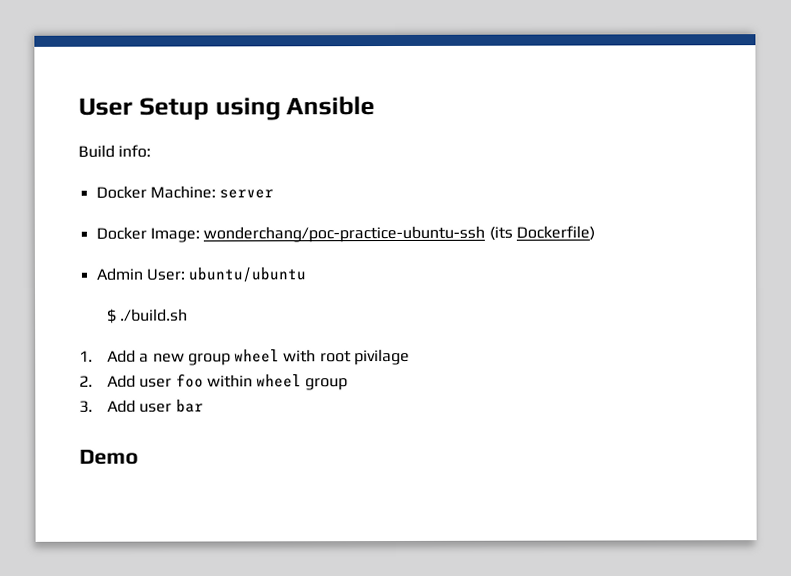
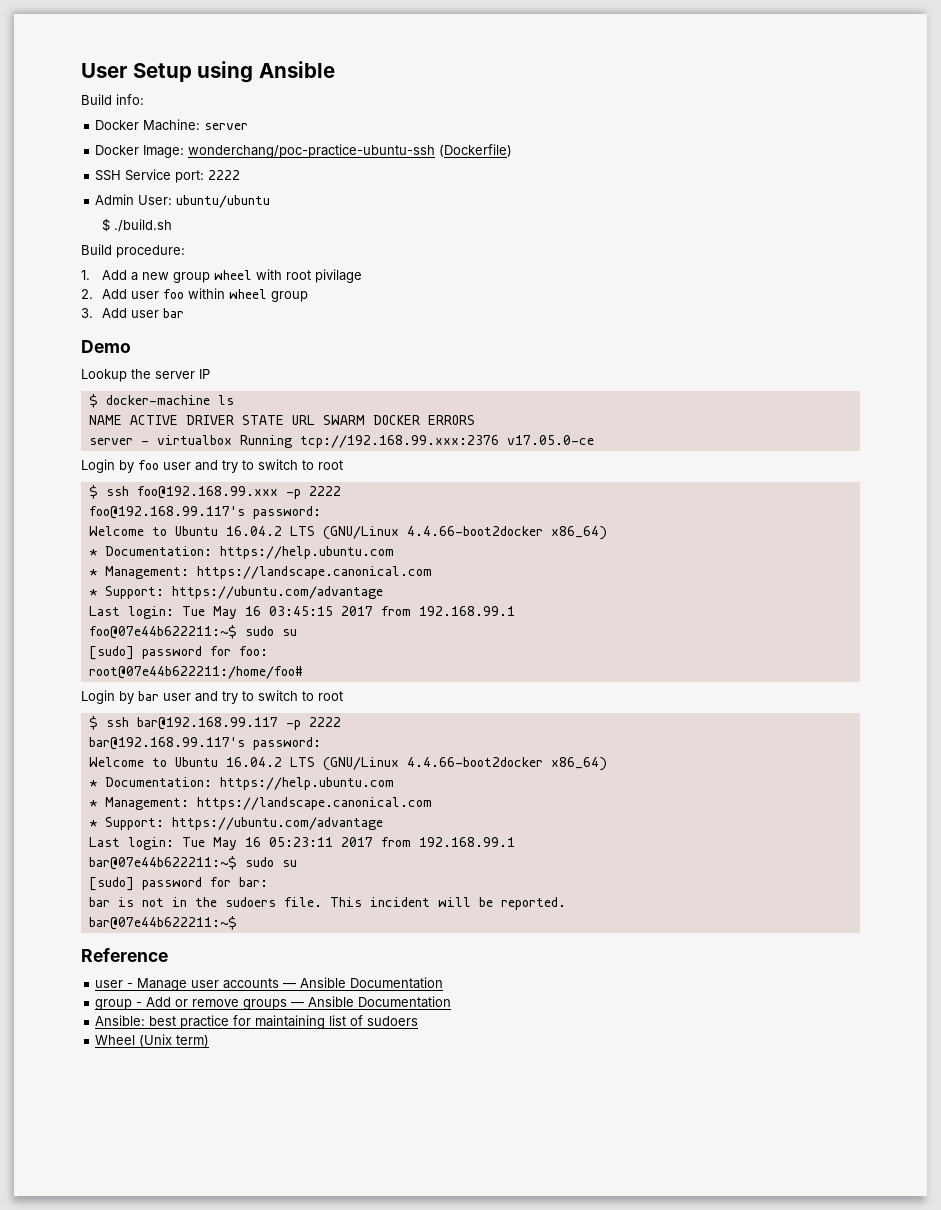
- Docker Image: wonderchang/poc-practice-ubuntu-ssh (its Dockerfile)
+ Docker Image: wonderchang/poc-practice-ubuntu-ssh (Dockerfile)
+ SSH Service port: 2222
+ Build procedure:
+ Lookup the server IP
+ $ docker-machine ls
+ NAME ACTIVE DRIVER STATE URL SWARM DOCKER ERRORS
+ server - virtualbox Running tcp://192.168.99.xxx:2376 v17.05.0-ce
+ Login by foo user and try to switch to root
+ $ ssh foo@192.168.99.xxx -p 2222
+ foo@192.168.99.117's password:
+ Welcome to Ubuntu 16.04.2 LTS (GNU/Linux 4.4.66-boot2docker x86_64)
+ * Documentation: https://help.ubuntu.com
+ * Management: https://landscape.canonical.com
+ * Support: https://ubuntu.com/advantage
+ Last login: Tue May 16 03:45:15 2017 from 192.168.99.1
+ foo@07e44b622211:~$ sudo su
+ [sudo] password for foo:
+ root@07e44b622211:/home/foo#
+ Login by bar user and try to switch to root
+ $ ssh bar@192.168.99.117 -p 2222
+ bar@192.168.99.117's password:
+ Welcome to Ubuntu 16.04.2 LTS (GNU/Linux 4.4.66-boot2docker x86_64)
+ * Documentation: https://help.ubuntu.com
+ * Management: https://landscape.canonical.com
+ * Support: https://ubuntu.com/advantage
+ Last login: Tue May 16 05:23:11 2017 from 192.168.99.1
+ bar@07e44b622211:~$ sudo su
+ [sudo] password for bar:
+ bar is not in the sudoers file. This incident will be reported.
+ bar@07e44b622211:~$
+ Reference
+ user - Manage user accounts — Ansible Documentation
+ group - Add or remove groups — Ansible Documentation
+ Ansible: best practice for maintaining list of sudoers
+ Wheel (Unix term)

